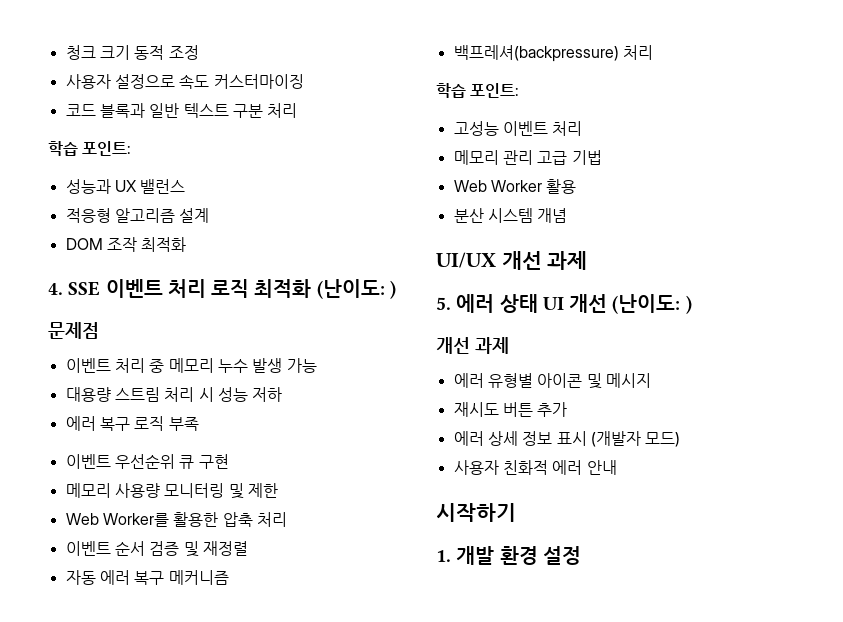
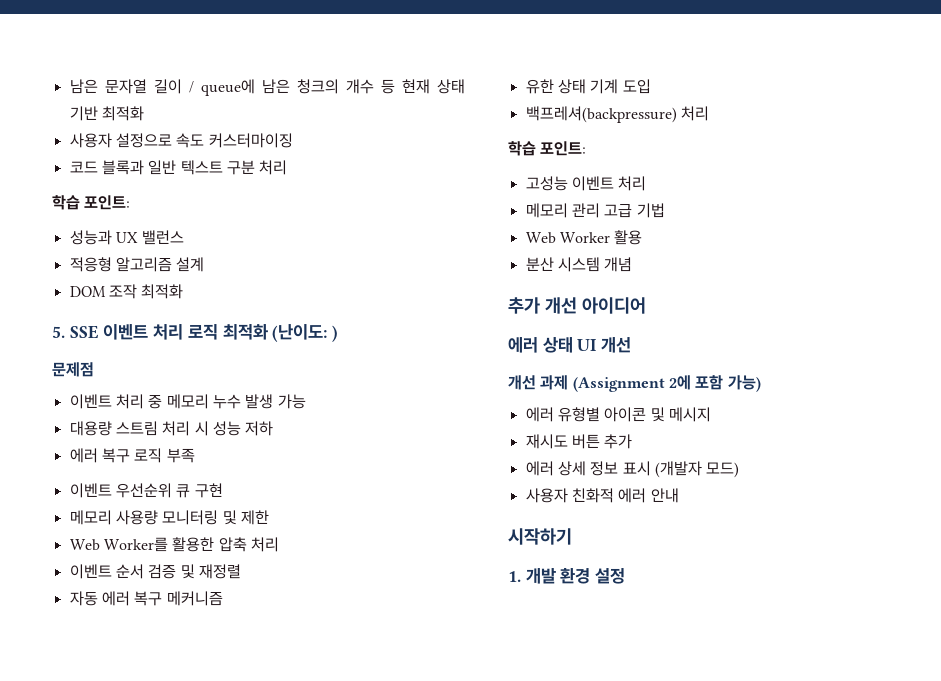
- 청크 크기 동적 조정
+ 남은 문자열 길이 / queue에 남은 청크의 개수 등 현재 상태 기반 최적화
- 4. SSE 이벤트 처리 로직 최적화 (난이도: )
+ 5. SSE 이벤트 처리 로직 최적화 (난이도: )
+ 유한 상태 기계 도입
- UI/UX 개선 과제
- 5. 에러 상태 UI 개선 (난이도: )
- 개선 과제
+ 추가 개선 아이디어
+ 에러 상태 UI 개선
+ 개선 과제 (Assignment 2에 포함 가능)

